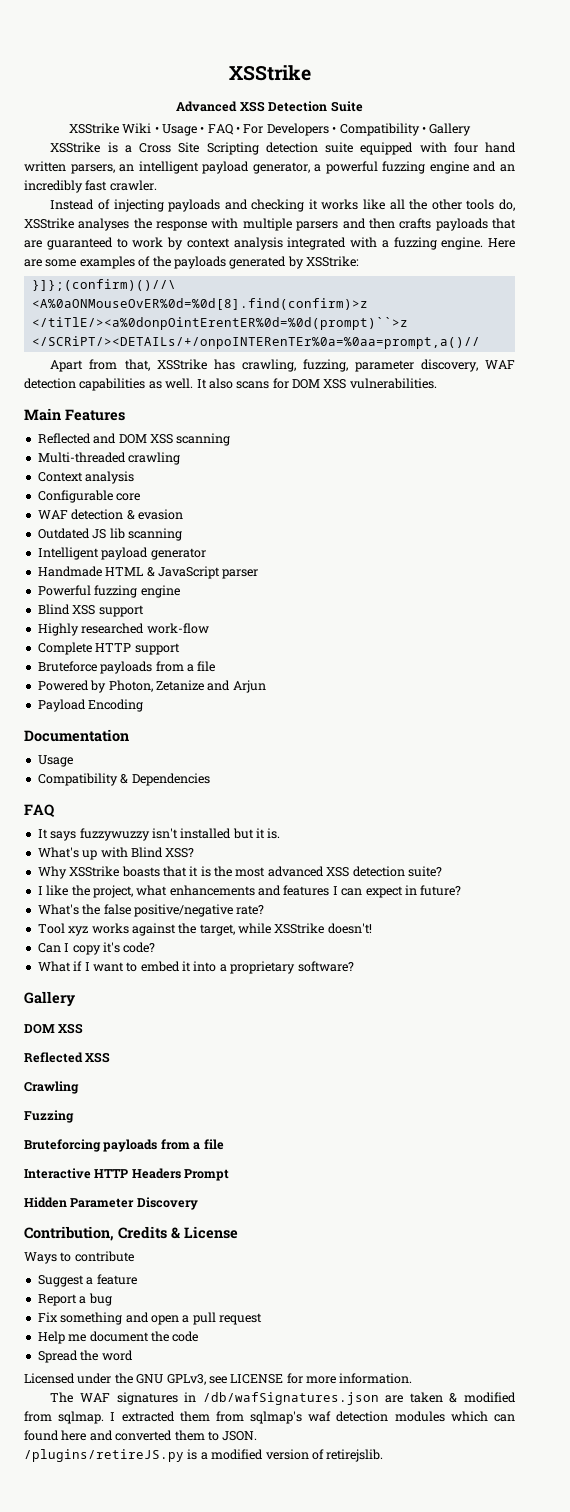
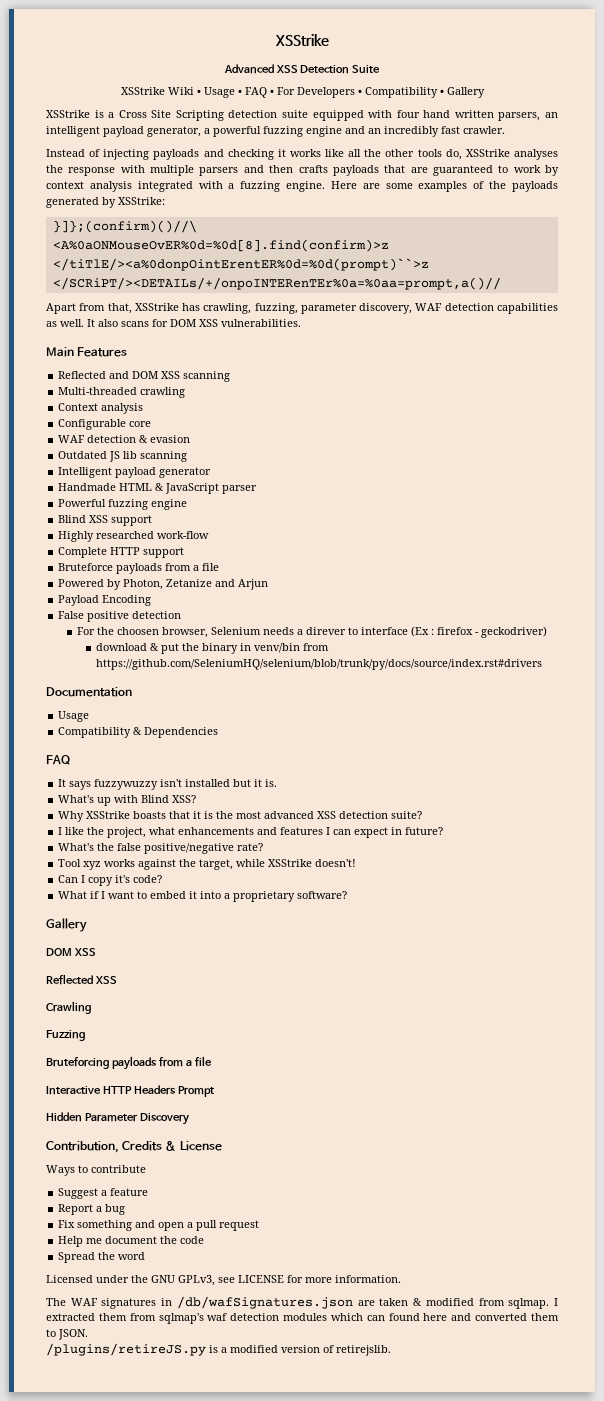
+ False positive detection
+ For the choosen browser, Selenium needs a direver to interface (Ex : firefox - geckodriver)
+ download & put the binary in venv/bin from https://github.com/SeleniumHQ/selenium/blob/trunk/py/docs/source/index.rst#drivers

